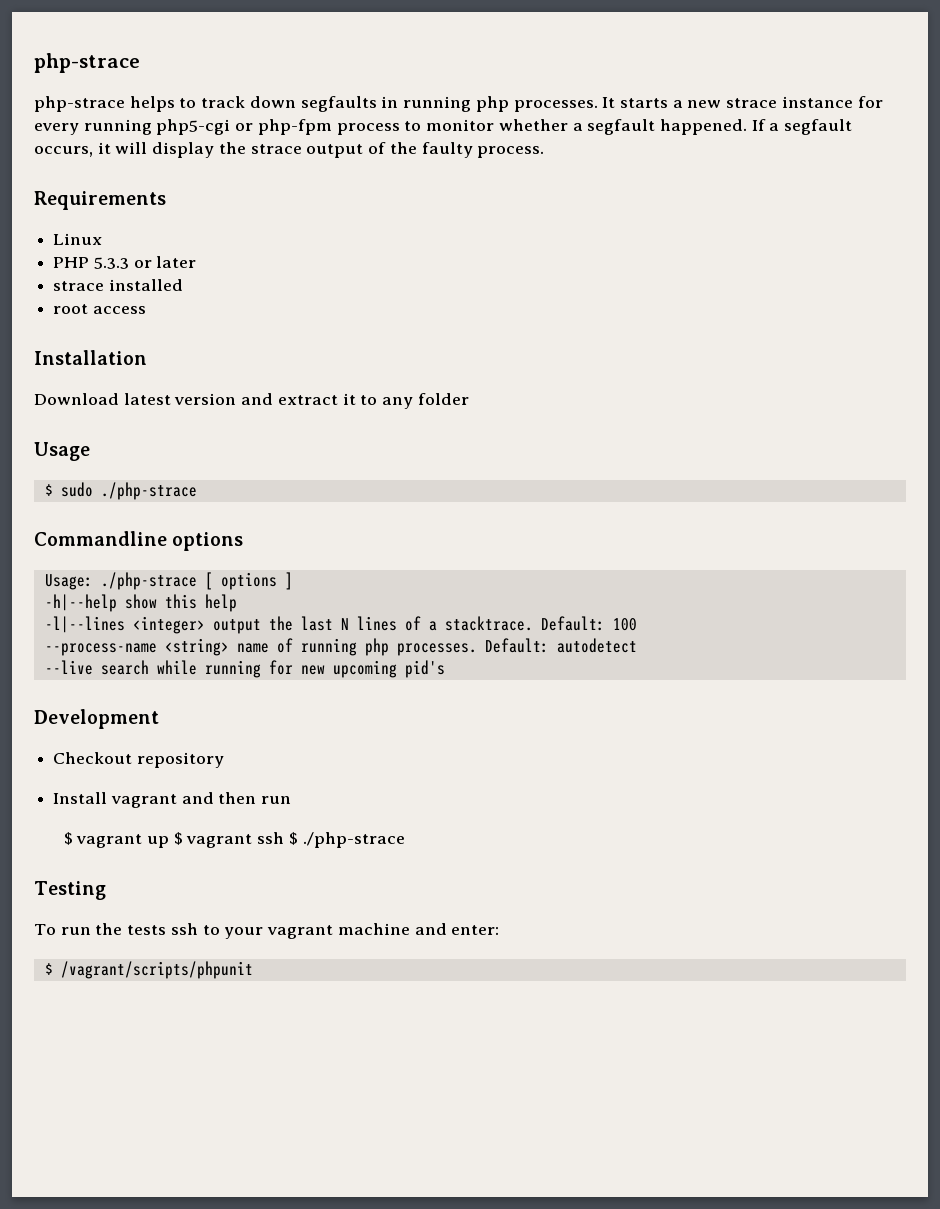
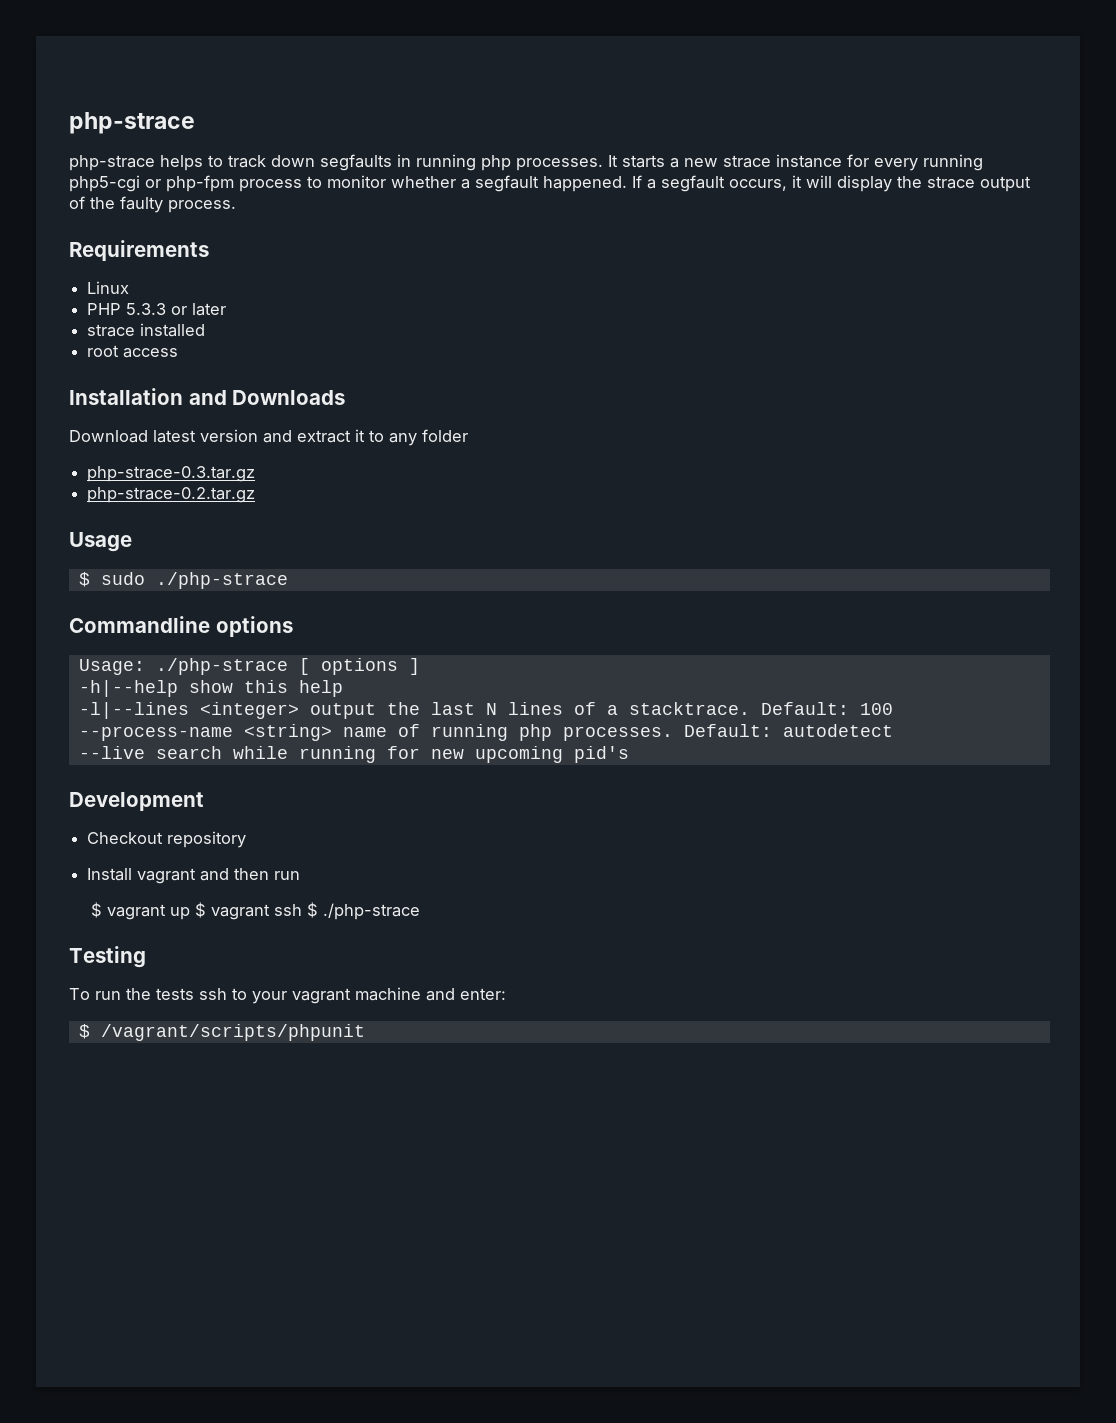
- Installation
+ Installation and Downloads
+ php-strace-0.3.tar.gz
+ php-strace-0.2.tar.gz

